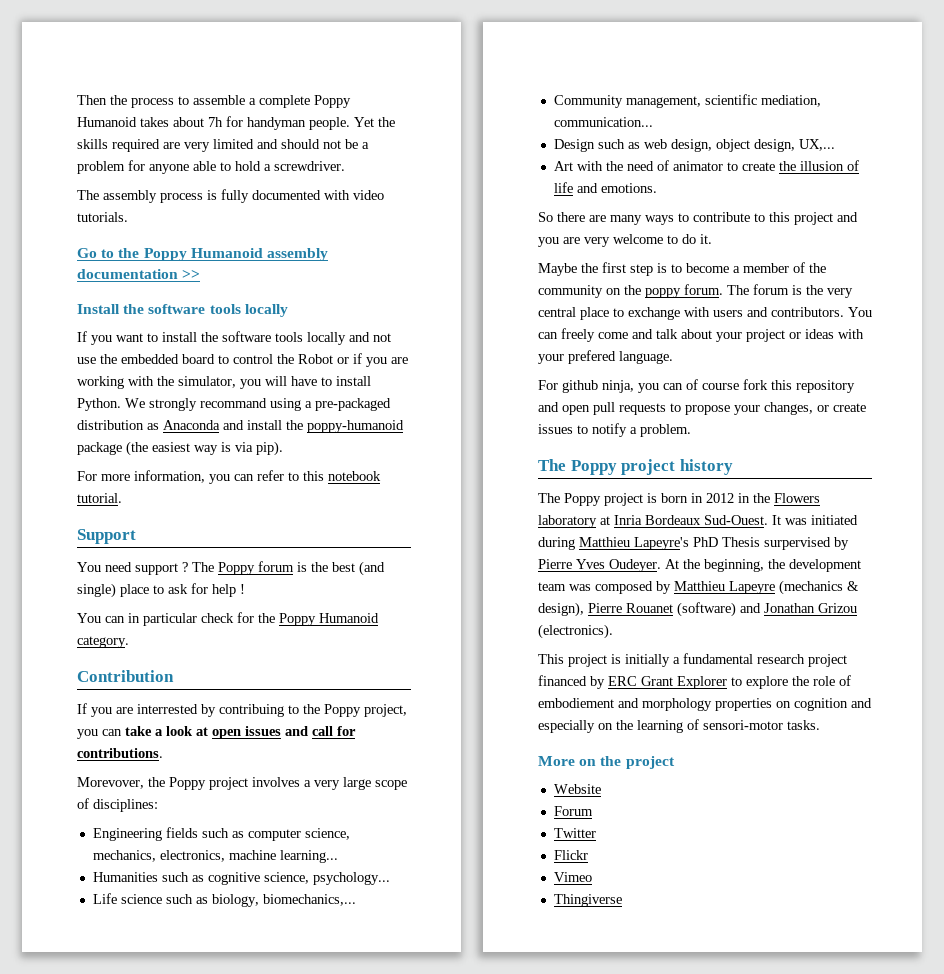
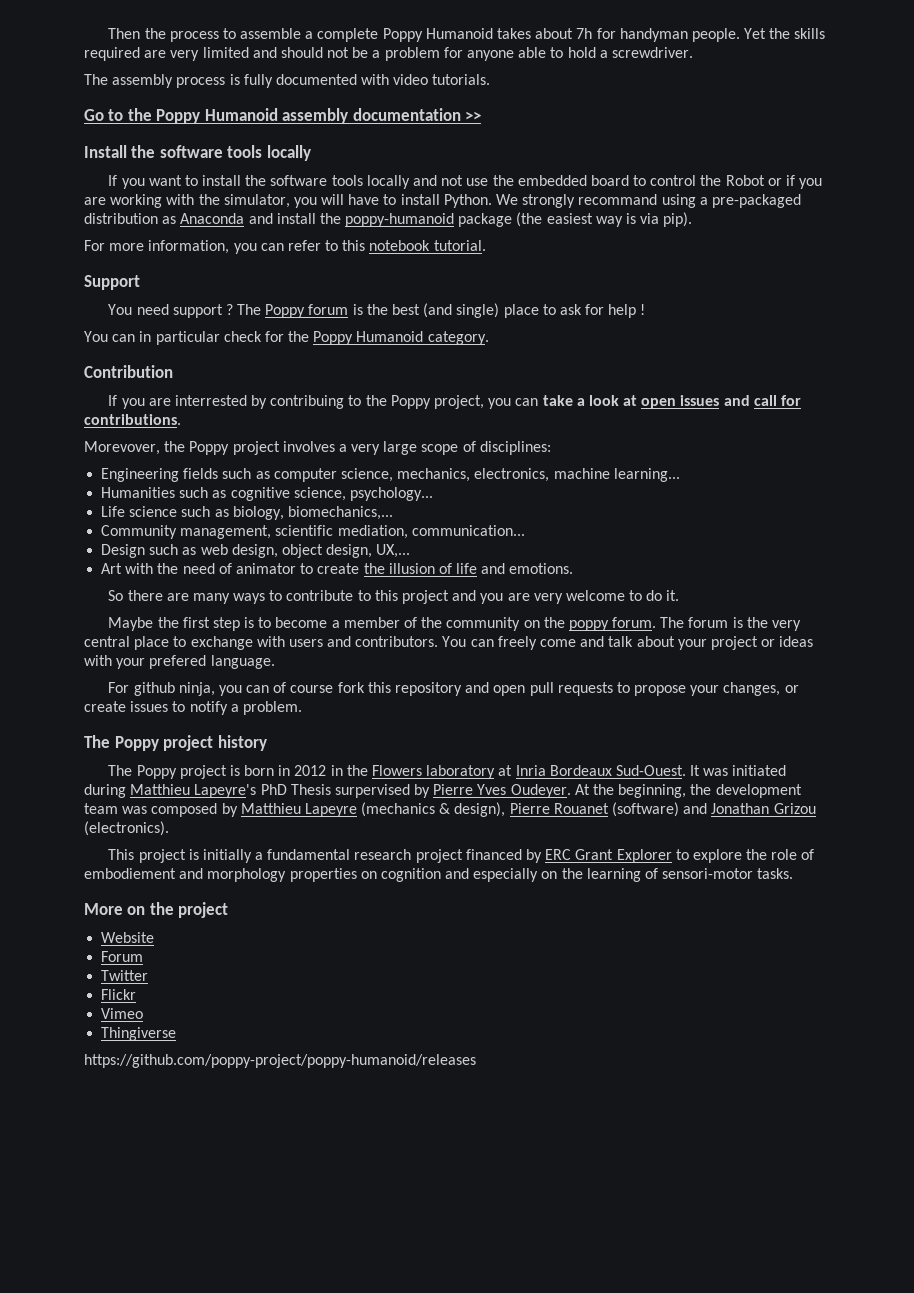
+ https://github.com/poppy-project/poppy-humanoid/releases

